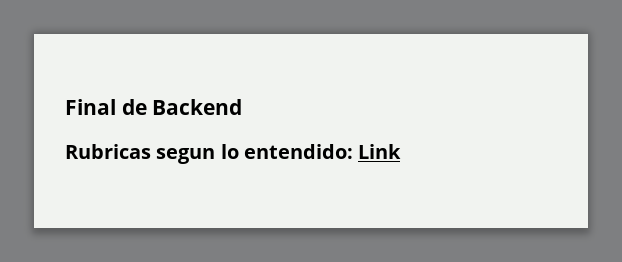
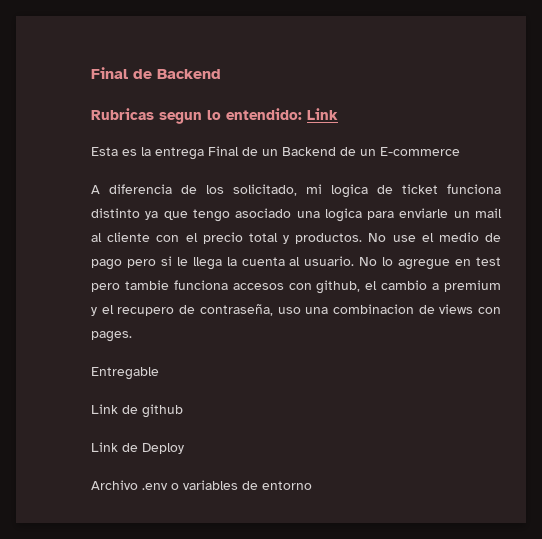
+ Esta es la entrega Final de un Backend de un E-commerce
+ A diferencia de los solicitado, mi logica de ticket funciona distinto ya que tengo asociado una logica para enviarle un mail al cliente con el precio total y productos. No use el medio de pago pero si le llega la cuenta al usuario. No lo agregue en test pero tambie funciona accesos con github, el cambio a premium y el recupero de contraseña, uso una combinacion de views con pages.
+ Entregable
+ Link de github
+ Link de Deploy
+ Archivo .env o variables de entorno

